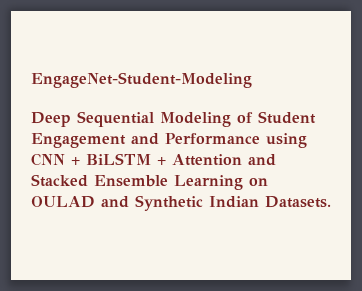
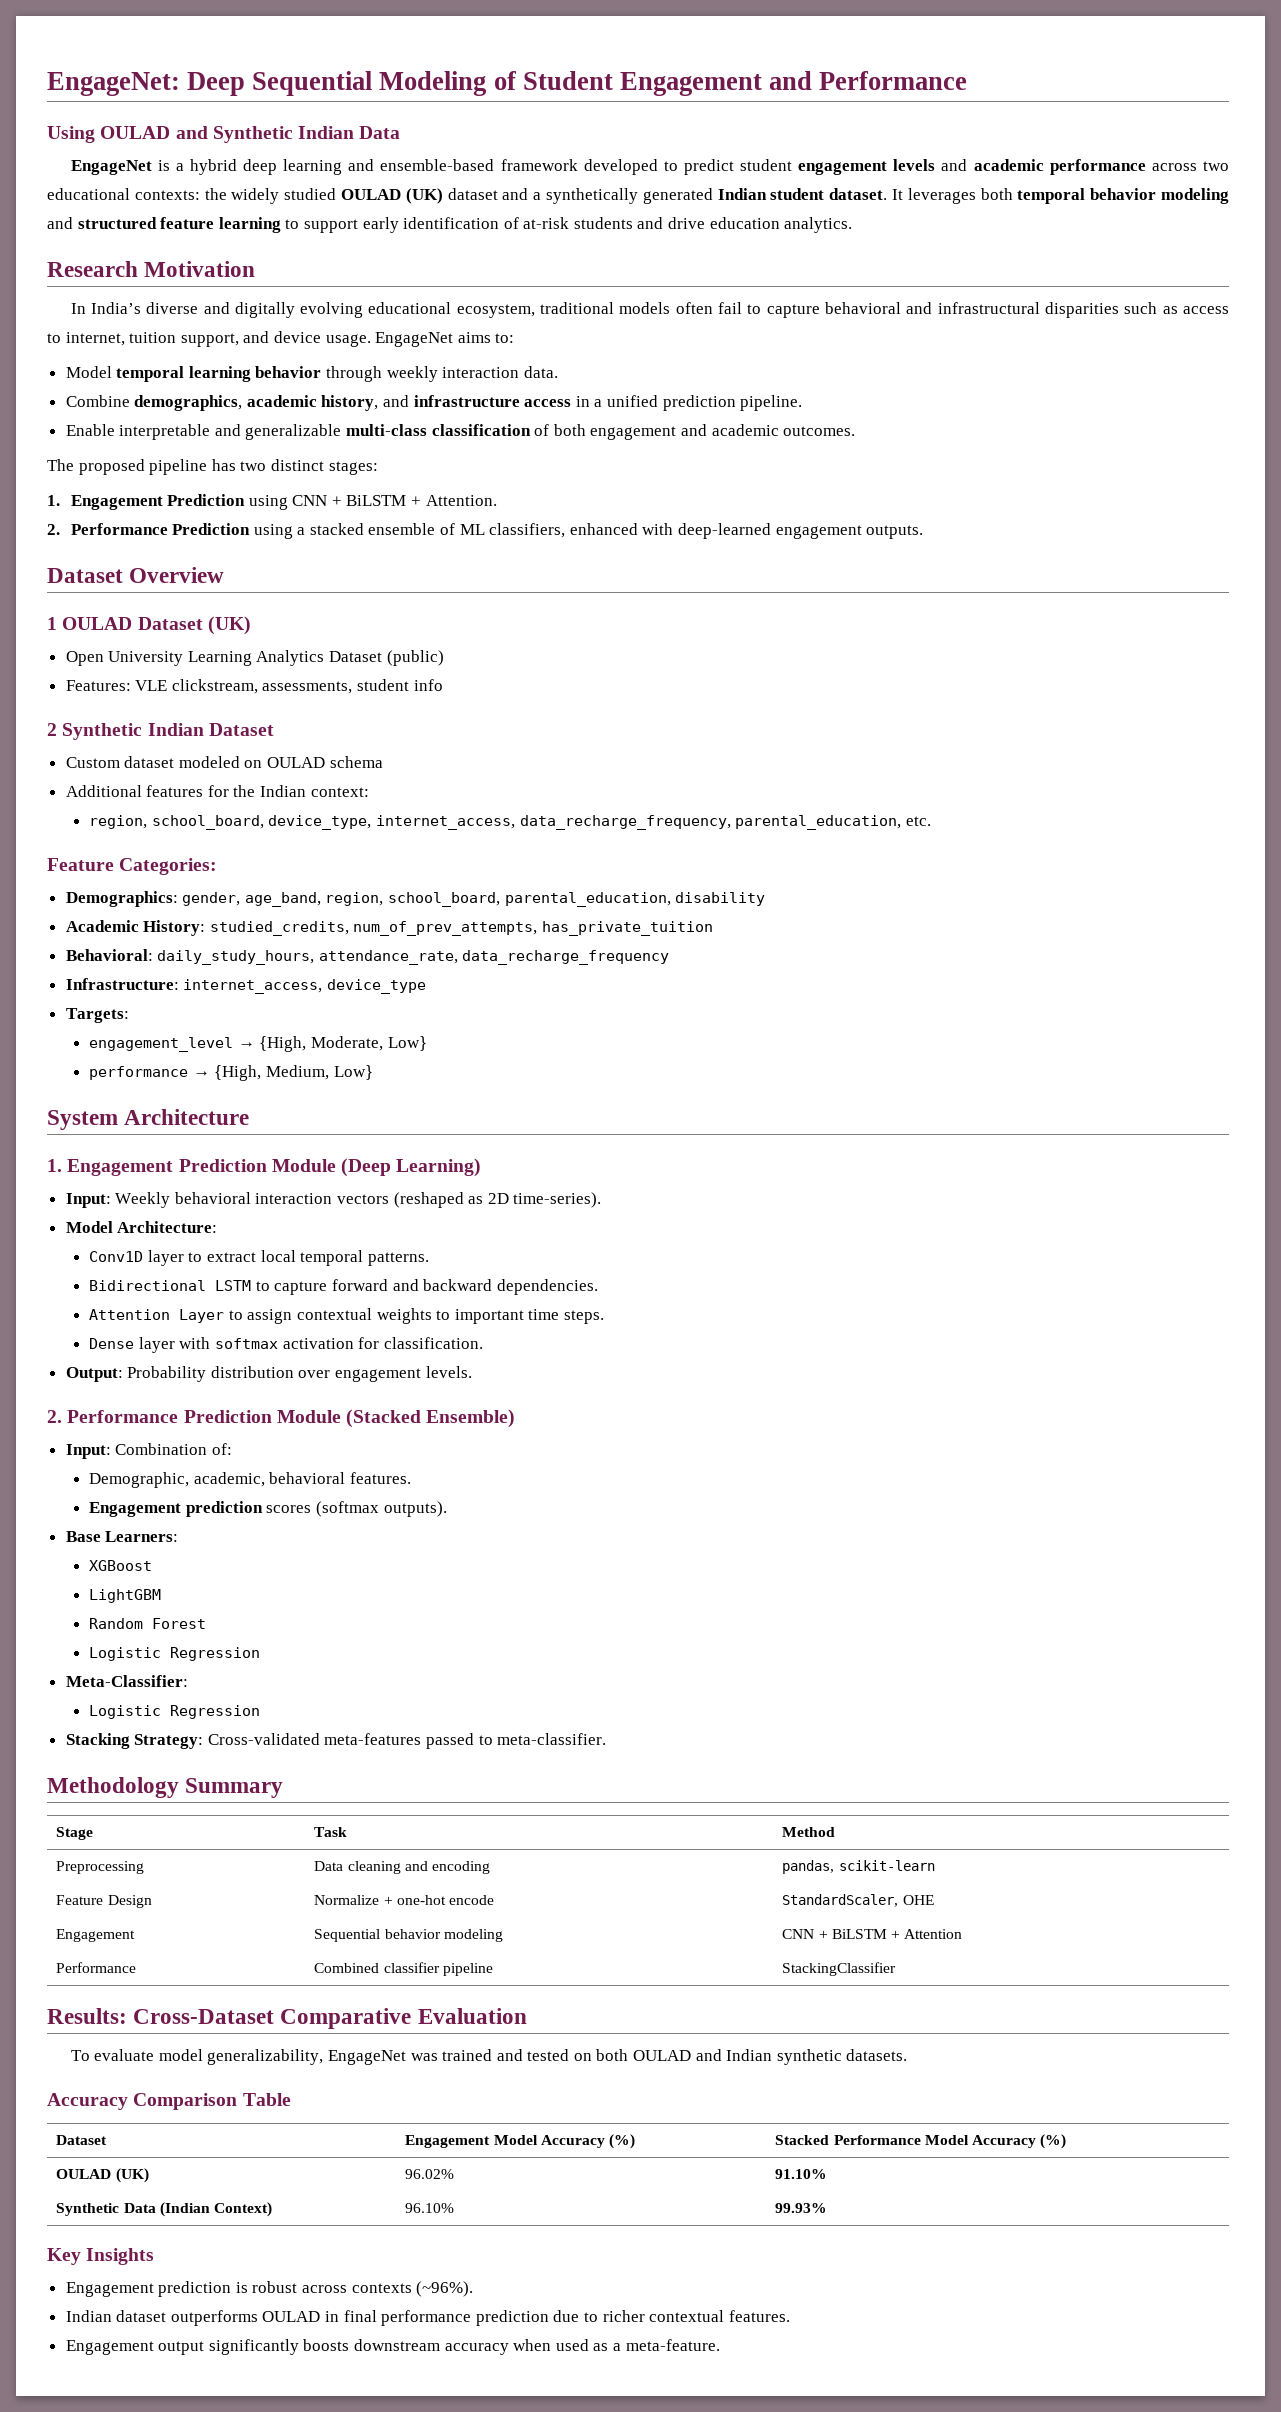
- EngageNet-Student-Modeling
- Deep Sequential Modeling of Student Engagement and Performance using CNN + BiLSTM + Attention and Stacked Ensemble Learning on OULAD and Synthetic Indian Datasets.
+ EngageNet: Deep Sequential Modeling of Student Engagement and Performance
+ Using OULAD and Synthetic Indian Data
+ EngageNet is a hybrid deep learning and ensemble-based framework developed to predict student engagement levels and academic performance across two educational contexts: the widely studied OULAD (UK) dataset and a synthetically generated Indian student dataset. It leverages both temporal behavior modeling and structured feature learning to support early identification of at-risk students and drive education analytics.
+ Research Motivation
+ In India’s diverse and digitally evolving educational ecosystem, traditional models often fail to capture behavioral and infrastructural disparities such as access to internet, tuition support, and device usage. EngageNet aims to:
+ Model temporal learning behavior through weekly interaction data.
+ Combine demographics, academic history, and infrastructure access in a unified prediction pipeline.
+ Enable interpretable and generalizable multi-class classification of both engagement and academic outcomes.
+ The proposed pipeline has two distinct stages:
+ 1. Engagement Prediction using CNN + BiLSTM + Attention.
+ 2. Performance Prediction using a stacked ensemble of ML classifiers, enhanced with deep-learned engagement outputs.
+ Dataset Overview
+ 1 OULAD Dataset (UK)
+ Open University Learning Analytics Dataset (public)
+ Features: VLE clickstream, assessments, student info
+ 2 Synthetic Indian Dataset
+ Custom dataset modeled on OULAD schema
+ Additional features for the Indian context:
+ region, school_board, device_type, internet_access, data_recharge_frequency, parental_education, etc.
+ Feature Categories:
+ Demographics: gender, age_band, region, school_board, parental_education, disability
+ Academic History: studied_credits, num_of_prev_attempts, has_private_tuition
+ Behavioral: daily_study_hours, attendance_rate, data_recharge_frequency
+ Infrastructure: internet_access, device_type
+ Targets:
+ engagement_level → {High, Moderate, Low}
+ performance → {High, Medium, Low}
+ System Architecture
+ 1. Engagement Prediction Module (Deep Learning)
+ Input: Weekly behavioral interaction vectors (reshaped as 2D time-series).
+ Model Architecture:
+ Conv1D layer to extract local temporal patterns.
+ Bidirectional LSTM to capture forward and backward dependencies.
+ Attention Layer to assign contextual weights to important time steps.
+ Dense layer with softmax activation for classification.
+ Output: Probability distribution over engagement levels.
+ 2. Performance Prediction Module (Stacked Ensemble)
+ Input: Combination of:
+ Demographic, academic, behavioral features.
+ Engagement prediction scores (softmax outputs).
+ Base Learners:
+ XGBoost
+ LightGBM
+ Random Forest
+ Logistic Regression
+ Meta-Classifier:
+ Logistic Regression
+ Stacking Strategy: Cross-validated meta-features passed to meta-classifier.
+ Methodology Summary
+ Stage | Task | Method
+ Preprocessing | Data cleaning and encoding | pandas, scikit-learn
+ Feature Design | Normalize + one-hot encode | StandardScaler, OHE
+ Engagement | Sequential behavior modeling | CNN + BiLSTM + Attention
+ Performance | Combined classifier pipeline | StackingClassifier
+ Results: Cross-Dataset Comparative Evaluation
+ To evaluate model generalizability, EngageNet was trained and tested on both OULAD and Indian synthetic datasets.
+ Accuracy Comparison Table
+ Dataset | Engagement Model Accuracy (%) | Stacked Performance Model Accuracy (%)
+ OULAD (UK) | 96.02% | 91.10%
+ Synthetic Data (Indian Context) | 96.10% | 99.93%
+ Key Insights
+ Engagement prediction is robust across contexts (~96%).
+ Indian dataset outperforms OULAD in final performance prediction due to richer contextual features.
+ Engagement output significantly boosts downstream accuracy when used as a meta-feature.

